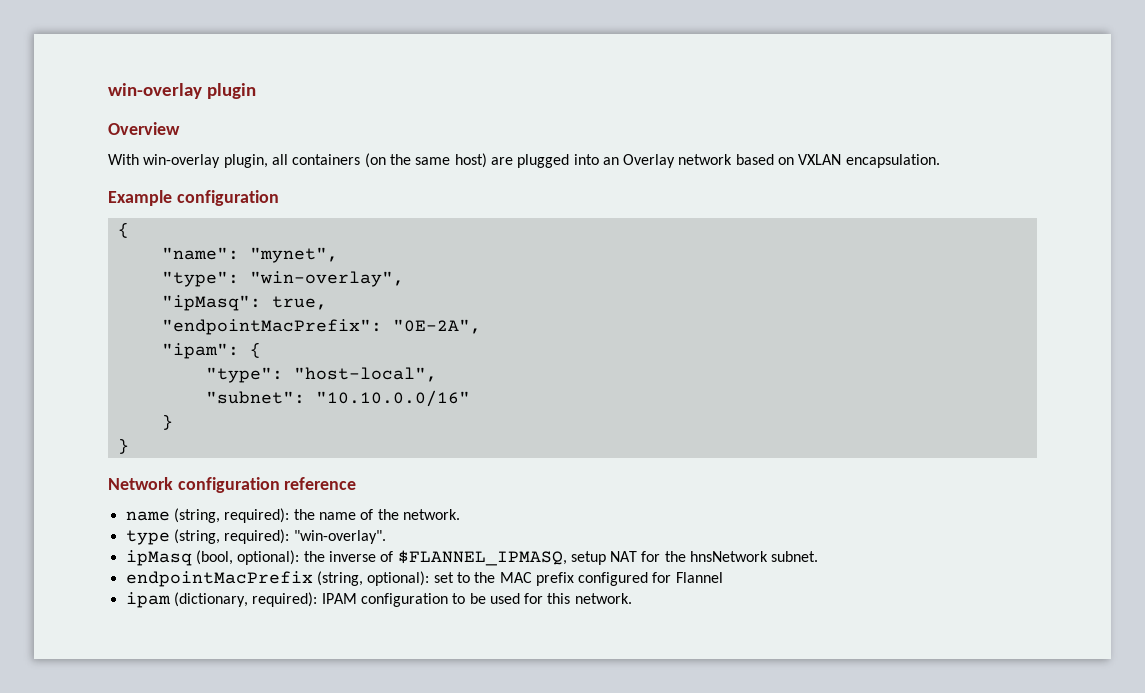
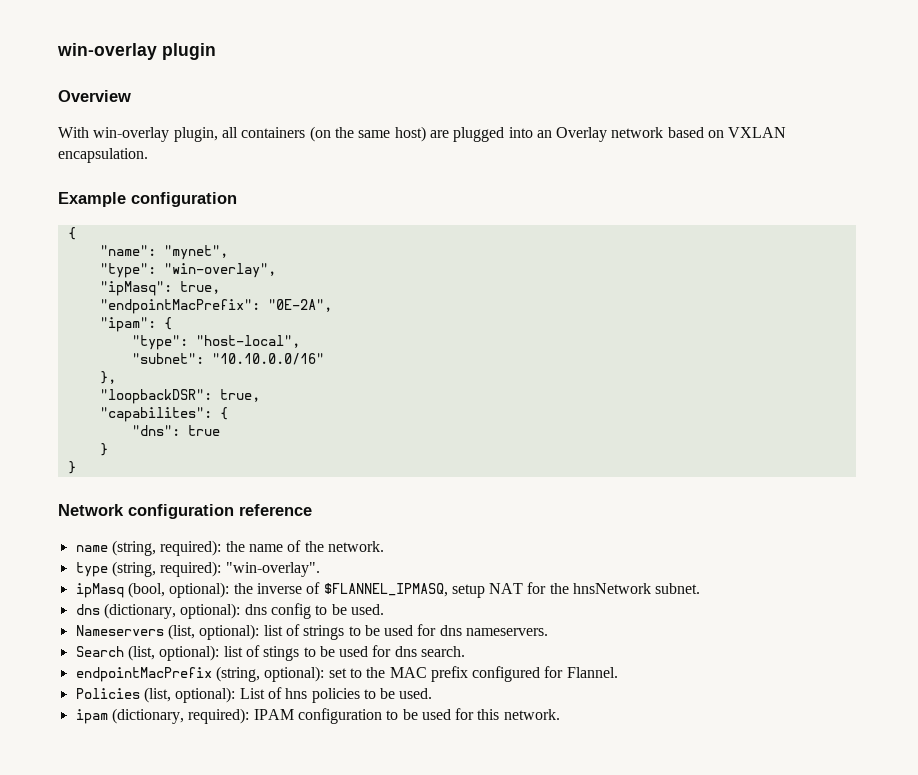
+ },
+ "loopbackDSR": true,
+ "capabilites": {
+ "dns": true
+ dns (dictionary, optional): dns config to be used.
+ Nameservers (list, optional): list of strings to be used for dns nameservers.
+ Search (list, optional): list of stings to be used for dns search.
- endpointMacPrefix (string, optional): set to the MAC prefix configured for Flannel
+ endpointMacPrefix (string, optional): set to the MAC prefix configured for Flannel.
+ Policies (list, optional): List of hns policies to be used.

